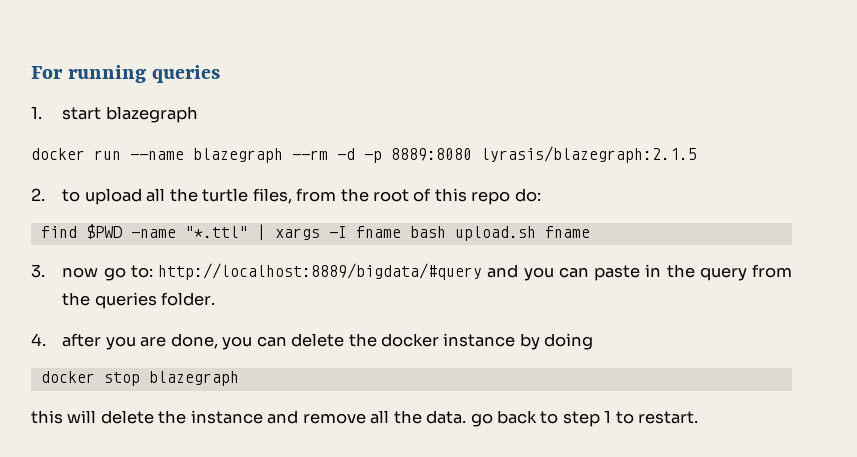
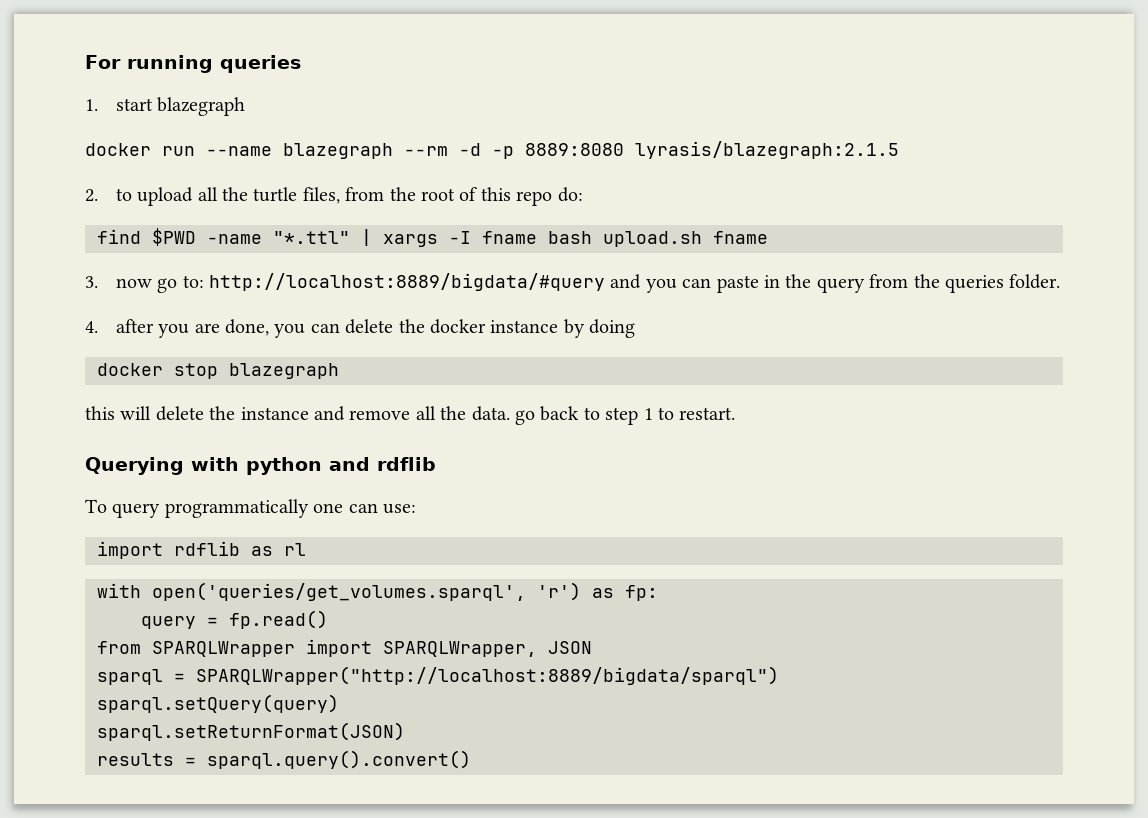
+ Querying with python and rdflib
+ To query programmatically one can use:
+ import rdflib as rl
+ with open('queries/get_volumes.sparql', 'r') as fp:
+ query = fp.read()
+ from SPARQLWrapper import SPARQLWrapper, JSON
+ sparql = SPARQLWrapper("http://localhost:8889/bigdata/sparql")
+ sparql.setQuery(query)
+ sparql.setReturnFormat(JSON)
+ results = sparql.query().convert()

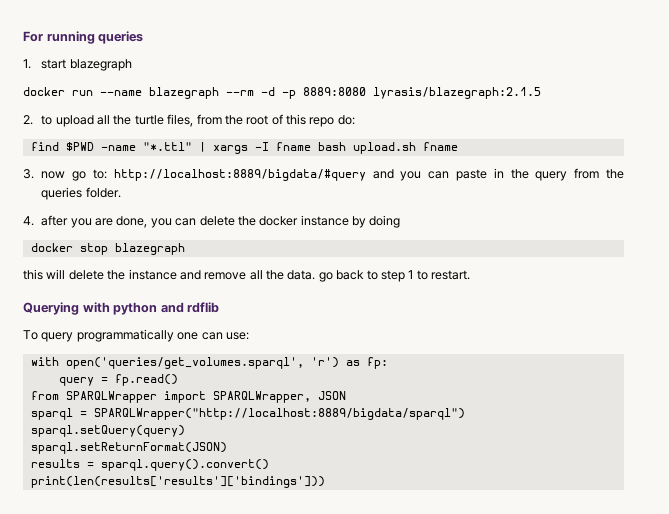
- import rdflib as rl
+ print(len(results['results']['bindings']))

